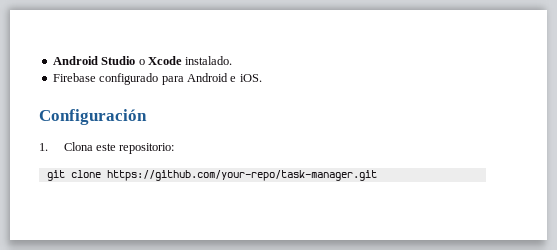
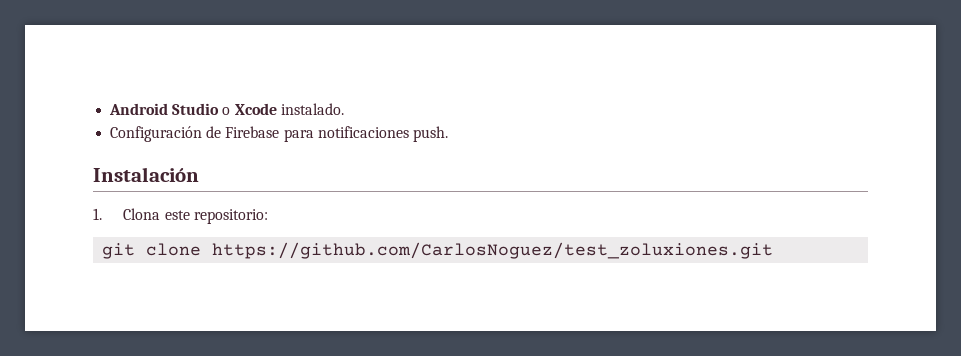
- Firebase configurado para Android e iOS.
- Configuración
+ Configuración de Firebase para notificaciones push.
+ Instalación
- git clone https://github.com/your-repo/task-manager.git
+ git clone https://github.com/CarlosNoguez/test_zoluxiones.git

